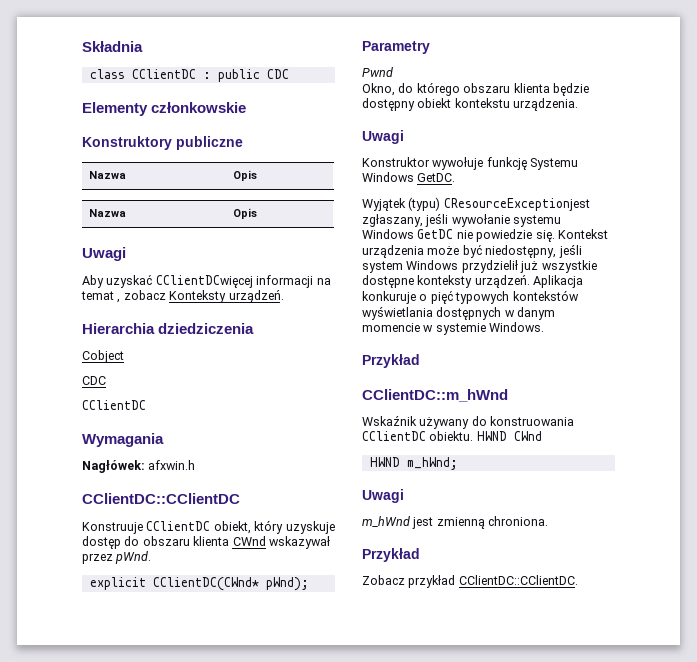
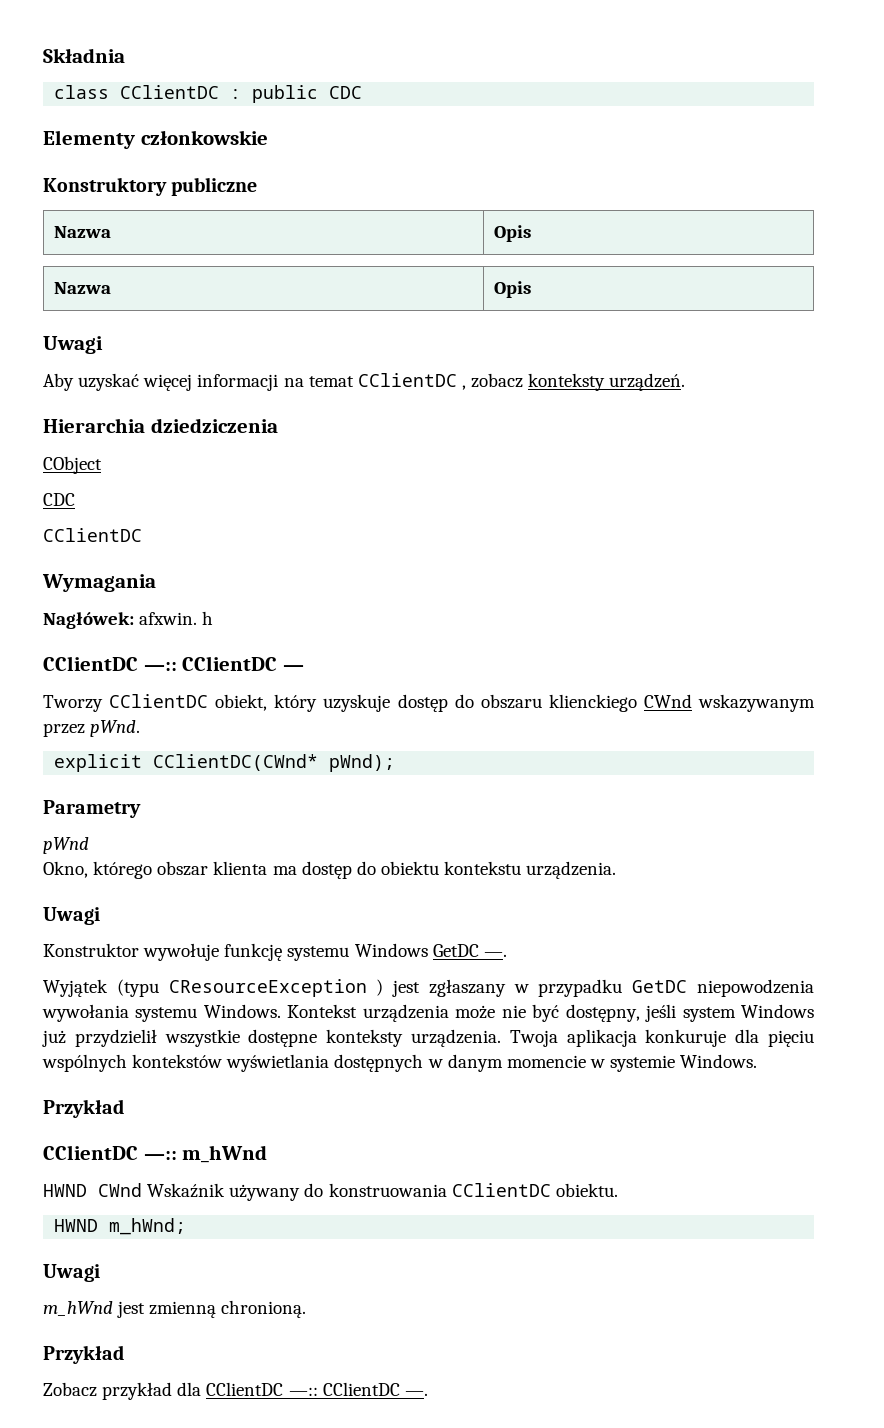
- Aby uzyskać CClientDCwięcej informacji na temat , zobacz Konteksty urządzeń.
+ Aby uzyskać więcej informacji na temat CClientDC , zobacz konteksty urządzeń.
- Cobject
+ CObject
- Nagłówek: afxwin.h
- CClientDC::CClientDC
- Konstruuje CClientDC obiekt, który uzyskuje dostęp do obszaru klienta CWnd wskazywał przez pWnd.
+ Nagłówek: afxwin. h
+ CClientDC —:: CClientDC —
+ Tworzy CClientDC obiekt, który uzyskuje dostęp do obszaru klienckiego CWnd wskazywanym przez pWnd.
- Pwnd
+ pWnd
- Okno, do którego obszaru klienta będzie dostępny obiekt kontekstu urządzenia.
+ Okno, którego obszar klienta ma dostęp do obiektu kontekstu urządzenia.
- Konstruktor wywołuje funkcję Systemu Windows GetDC.
- Wyjątek (typu) CResourceExceptionjest zgłaszany, jeśli wywołanie systemu Windows GetDC nie powiedzie się. Kontekst urządzenia może być niedostępny, jeśli system Windows przydzielił już wszystkie dostępne konteksty urządzeń. Aplikacja konkuruje o pięć typowych kontekstów wyświetlania dostępnych w danym momencie w systemie Windows.
+ Konstruktor wywołuje funkcję systemu Windows GetDC —.
+ Wyjątek (typu CResourceException ) jest zgłaszany w przypadku GetDC niepowodzenia wywołania systemu Windows. Kontekst urządzenia może nie być dostępny, jeśli system Windows już przydzielił wszystkie dostępne konteksty urządzenia. Twoja aplikacja konkuruje dla pięciu wspólnych kontekstów wyświetlania dostępnych w danym momencie w systemie Windows.
- CClientDC::m_hWnd
- Wskaźnik używany do konstruowania CClientDC obiektu. HWND CWnd
+ CClientDC —:: m_hWnd
+ HWND CWnd Wskaźnik używany do konstruowania CClientDC obiektu.
- m_hWnd jest zmienną chroniona.
+ m_hWnd jest zmienną chronioną.
- Zobacz przykład CClientDC::CClientDC.
+ Zobacz przykład dla CClientDC —:: CClientDC —.

